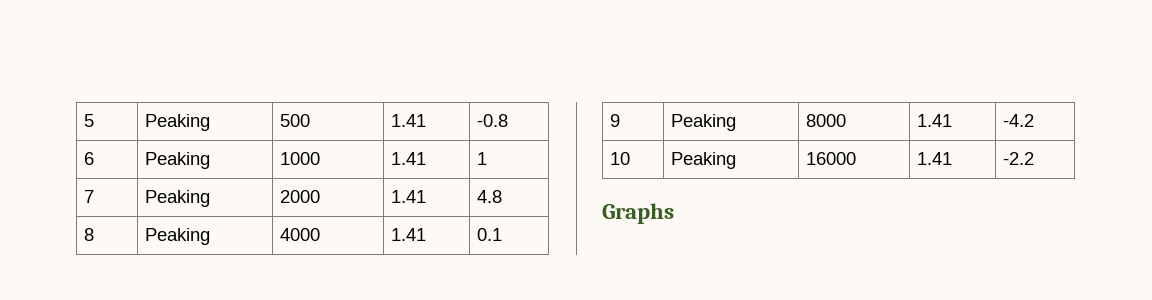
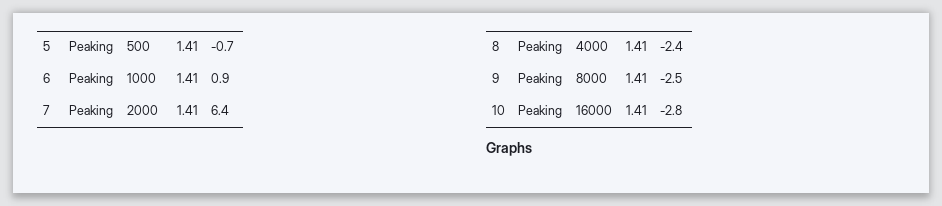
- 5 | Peaking | 500 | 1.41 | -0.8
+ 5 | Peaking | 500 | 1.41 | -0.7
- 6 | Peaking | 1000 | 1.41 | 1
+ 6 | Peaking | 1000 | 1.41 | 0.9
- 7 | Peaking | 2000 | 1.41 | 4.8
+ 7 | Peaking | 2000 | 1.41 | 6.4
- 8 | Peaking | 4000 | 1.41 | 0.1
+ 8 | Peaking | 4000 | 1.41 | -2.4
- 9 | Peaking | 8000 | 1.41 | -4.2
+ 9 | Peaking | 8000 | 1.41 | -2.5
- 10 | Peaking | 16000 | 1.41 | -2.2
+ 10 | Peaking | 16000 | 1.41 | -2.8

